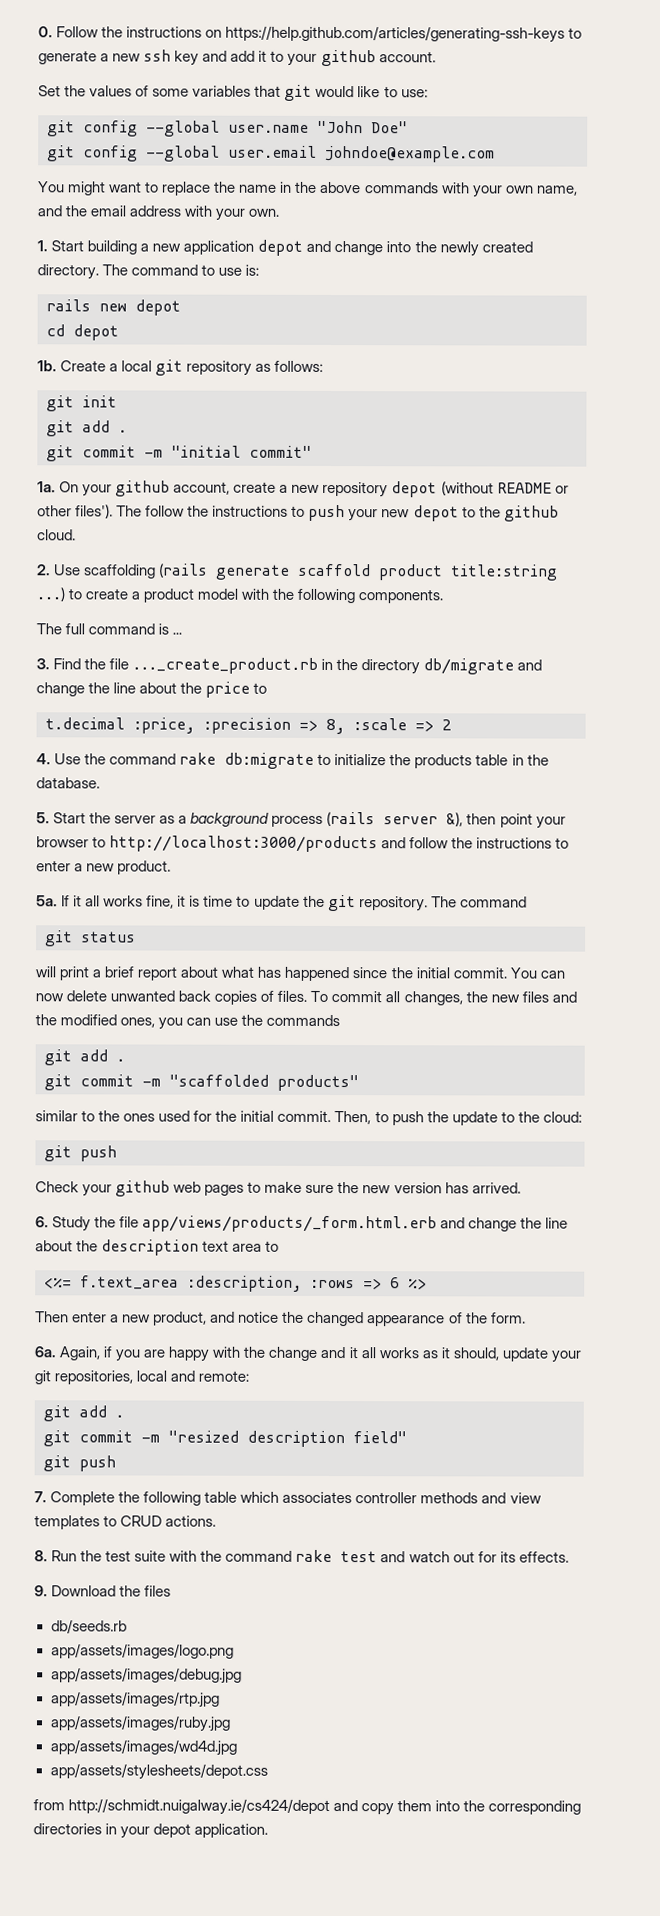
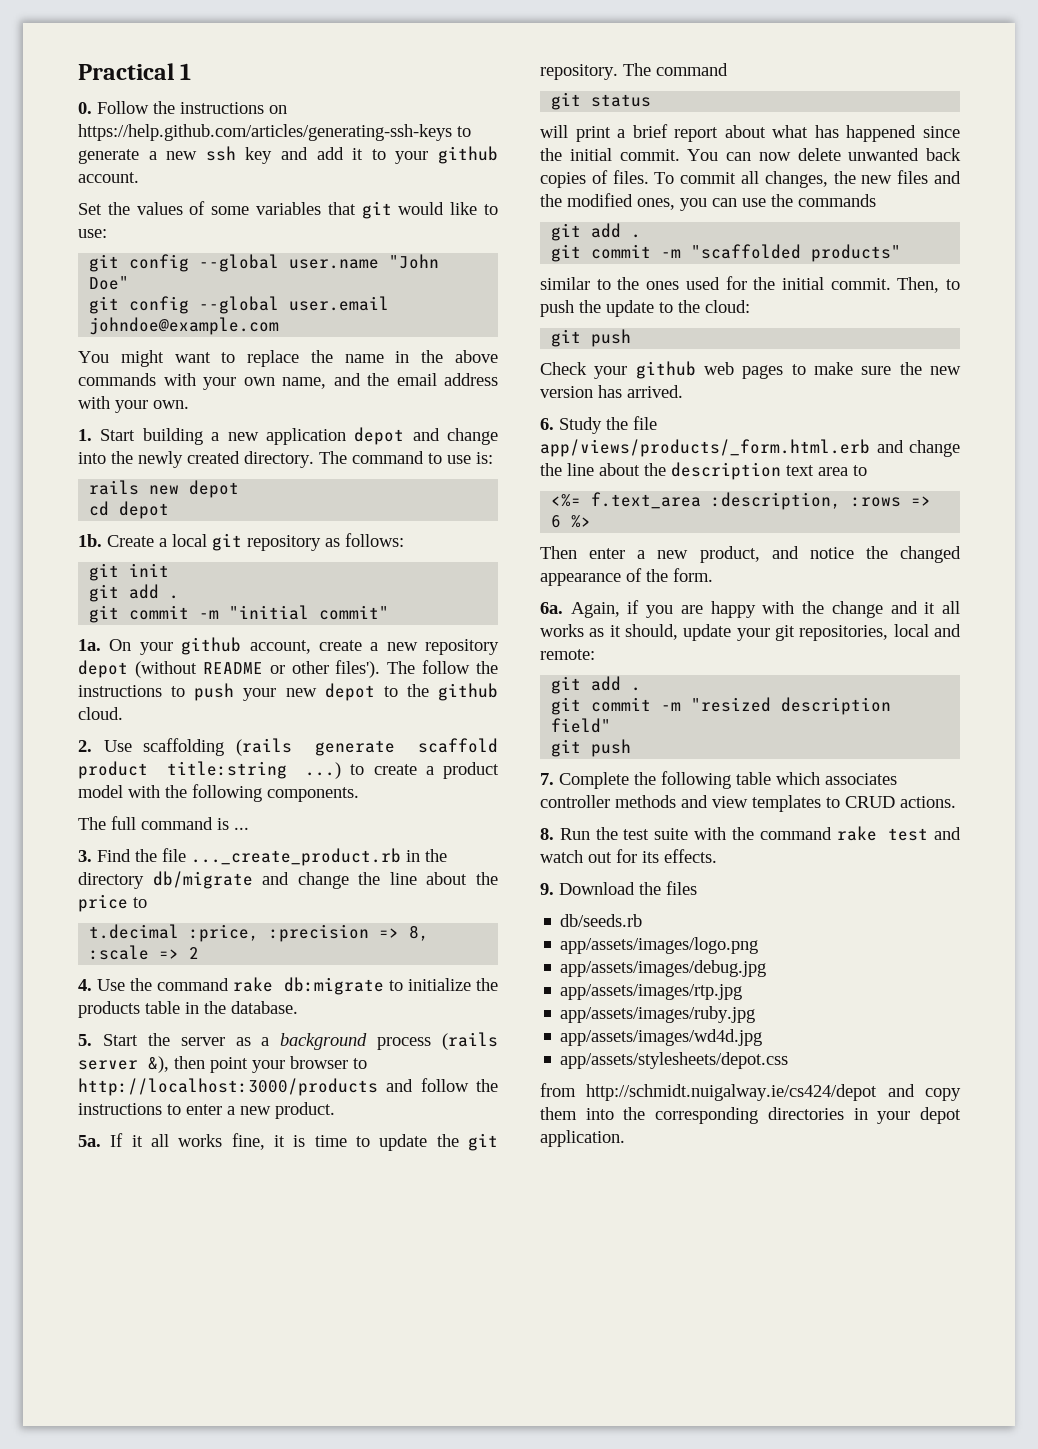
+ Practical 1

